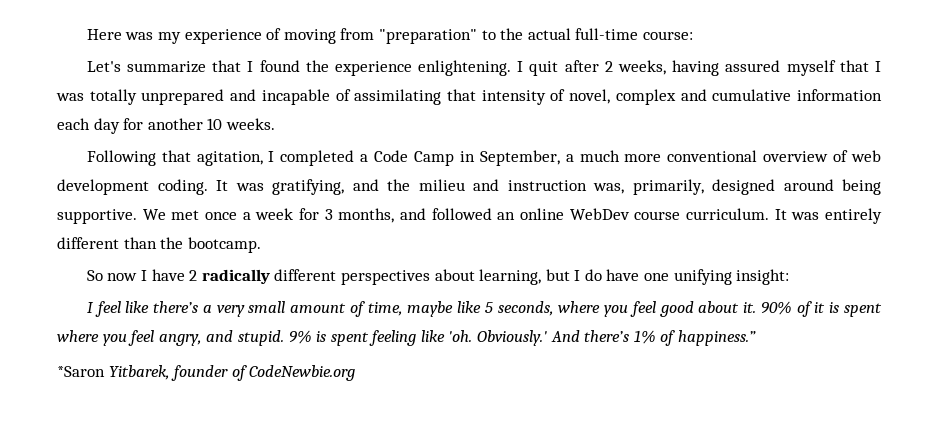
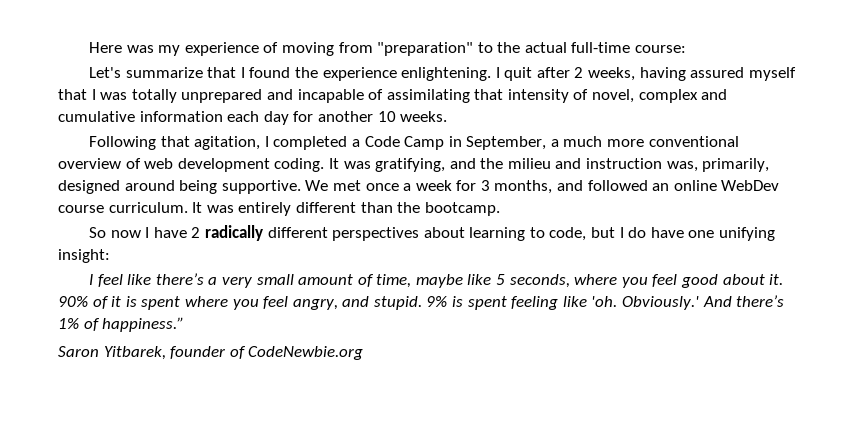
- So now I have 2 radically different perspectives about learning, but I do have one unifying insight:
+ So now I have 2 radically different perspectives about learning to code, but I do have one unifying insight:
- *Saron Yitbarek, founder of CodeNewbie.org
+ Saron Yitbarek, founder of CodeNewbie.org

